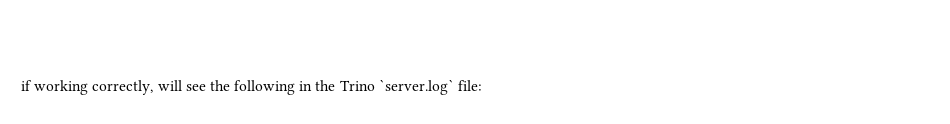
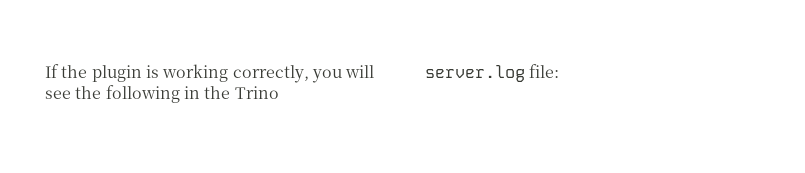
- if working correctly, will see the following in the Trino `server.log` file:
+ If the plugin is working correctly, you will see the following in the Trino server.log file:

